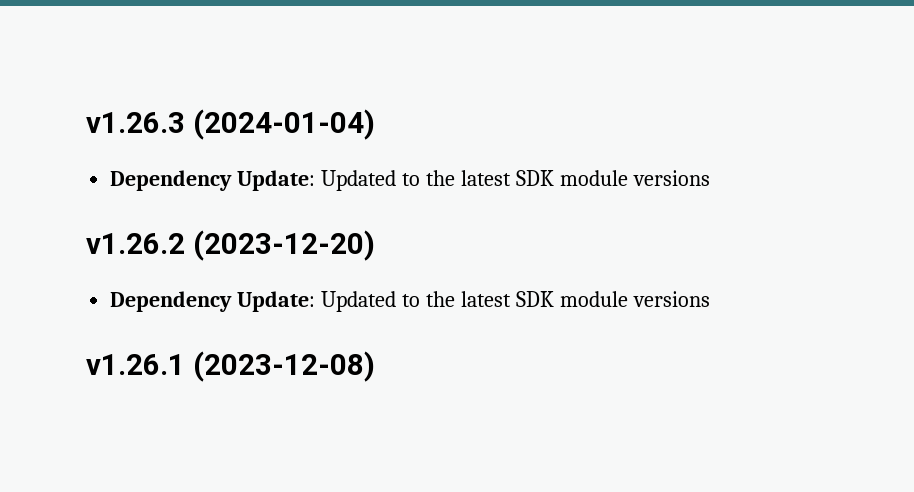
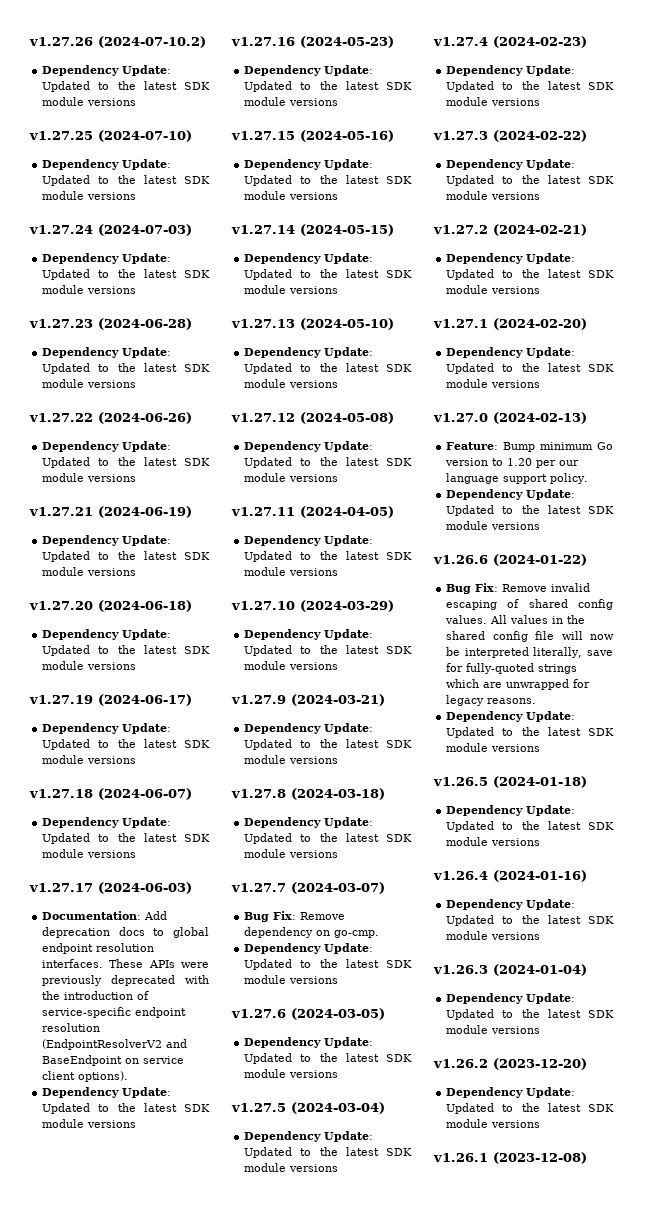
+ v1.27.26 (2024-07-10.2)
+ Dependency Update: Updated to the latest SDK module versions
+ v1.27.25 (2024-07-10)
+ Dependency Update: Updated to the latest SDK module versions
+ v1.27.24 (2024-07-03)
+ Dependency Update: Updated to the latest SDK module versions
+ v1.27.23 (2024-06-28)
+ Dependency Update: Updated to the latest SDK module versions
+ v1.27.22 (2024-06-26)
+ Dependency Update: Updated to the latest SDK module versions
+ v1.27.21 (2024-06-19)
+ Dependency Update: Updated to the latest SDK module versions
+ v1.27.20 (2024-06-18)
+ Dependency Update: Updated to the latest SDK module versions
+ v1.27.19 (2024-06-17)
+ Dependency Update: Updated to the latest SDK module versions
+ v1.27.18 (2024-06-07)
+ Dependency Update: Updated to the latest SDK module versions
+ v1.27.17 (2024-06-03)
+ Documentation: Add deprecation docs to global endpoint resolution interfaces. These APIs were previously deprecated with the introduction of service-specific endpoint resolution (EndpointResolverV2 and BaseEndpoint on service client options).
+ Dependency Update: Updated to the latest SDK module versions
+ v1.27.16 (2024-05-23)
+ Dependency Update: Updated to the latest SDK module versions
+ v1.27.15 (2024-05-16)
+ Dependency Update: Updated to the latest SDK module versions
+ v1.27.14 (2024-05-15)
+ Dependency Update: Updated to the latest SDK module versions
+ v1.27.13 (2024-05-10)
+ Dependency Update: Updated to the latest SDK module versions
+ v1.27.12 (2024-05-08)
+ Dependency Update: Updated to the latest SDK module versions
+ v1.27.11 (2024-04-05)
+ Dependency Update: Updated to the latest SDK module versions
+ v1.27.10 (2024-03-29)
+ Dependency Update: Updated to the latest SDK module versions
+ v1.27.9 (2024-03-21)
+ Dependency Update: Updated to the latest SDK module versions
+ v1.27.8 (2024-03-18)
+ Dependency Update: Updated to the latest SDK module versions
+ v1.27.7 (2024-03-07)
+ Bug Fix: Remove dependency on go-cmp.
+ Dependency Update: Updated to the latest SDK module versions
+ v1.27.6 (2024-03-05)
+ Dependency Update: Updated to the latest SDK module versions
+ v1.27.5 (2024-03-04)
+ Dependency Update: Updated to the latest SDK module versions
+ v1.27.4 (2024-02-23)
+ Dependency Update: Updated to the latest SDK module versions
+ v1.27.3 (2024-02-22)
+ Dependency Update: Updated to the latest SDK module versions
+ v1.27.2 (2024-02-21)
+ Dependency Update: Updated to the latest SDK module versions
+ v1.27.1 (2024-02-20)
+ Dependency Update: Updated to the latest SDK module versions
+ v1.27.0 (2024-02-13)
+ Feature: Bump minimum Go version to 1.20 per our language support policy.
+ Dependency Update: Updated to the latest SDK module versions
+ v1.26.6 (2024-01-22)
+ Bug Fix: Remove invalid escaping of shared config values. All values in the shared config file will now be interpreted literally, save for fully-quoted strings which are unwrapped for legacy reasons.
+ Dependency Update: Updated to the latest SDK module versions
+ v1.26.5 (2024-01-18)
+ Dependency Update: Updated to the latest SDK module versions
+ v1.26.4 (2024-01-16)
+ Dependency Update: Updated to the latest SDK module versions

